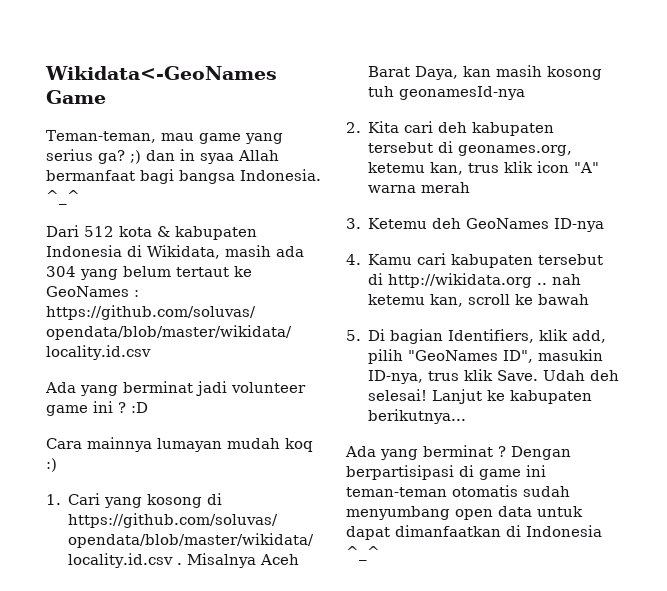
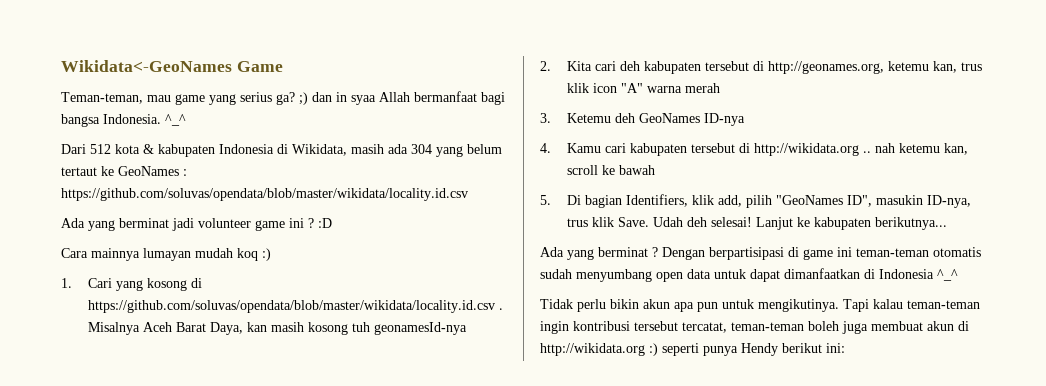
- 2. Kita cari deh kabupaten tersebut di geonames.org, ketemu kan, trus klik icon "A" warna merah
+ 2. Kita cari deh kabupaten tersebut di http://geonames.org, ketemu kan, trus klik icon "A" warna merah
+ Tidak perlu bikin akun apa pun untuk mengikutinya. Tapi kalau teman-teman ingin kontribusi tersebut tercatat, teman-teman boleh juga membuat akun di http://wikidata.org :) seperti punya Hendy berikut ini:

